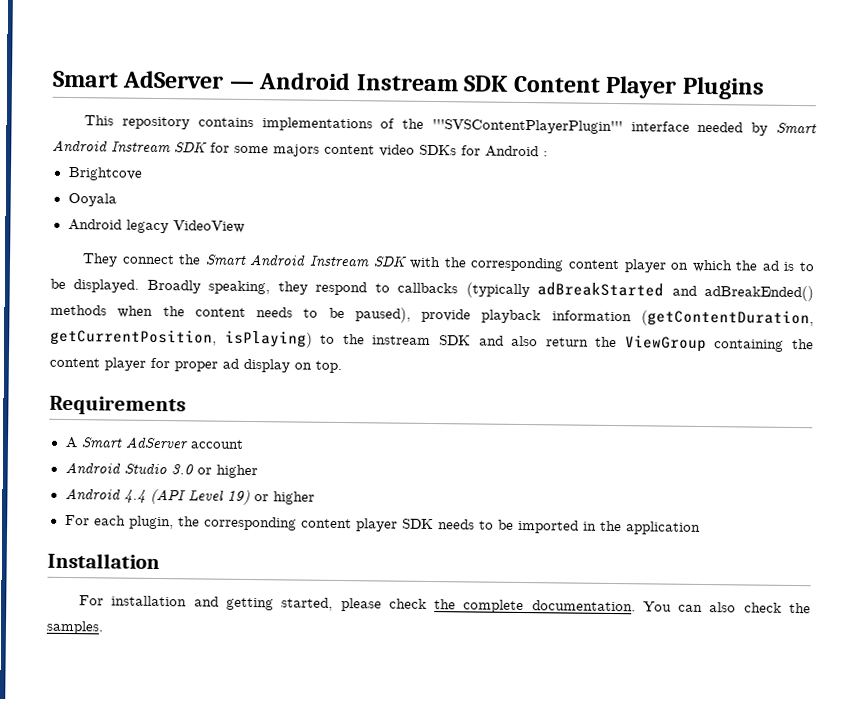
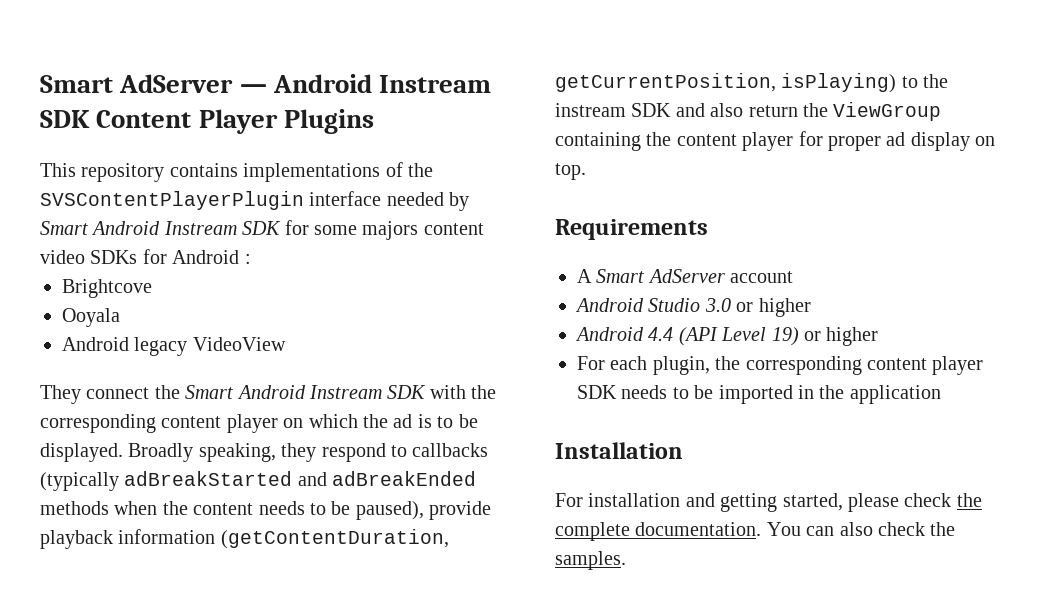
- This repository contains implementations of the '''SVSContentPlayerPlugin''' interface needed by Smart Android Instream SDK for some majors content video SDKs for Android :
+ This repository contains implementations of the SVSContentPlayerPlugin interface needed by Smart Android Instream SDK for some majors content video SDKs for Android :
- Broadly speaking, they respond to callbacks (typically adBreakStarted and adBreakEnded() methods when the content needs to be paused), provide playback information (getContentDuration, getCurrentPosition, isPlaying) to the instream SDK and also return the ViewGroup containing the content player for proper ad display on top.
+ Broadly speaking, they respond to callbacks (typically adBreakStarted and adBreakEnded methods when the content needs to be paused), provide playback information (getContentDuration, getCurrentPosition, isPlaying) to the instream SDK and also return the ViewGroup containing the content player for proper ad display on top.

